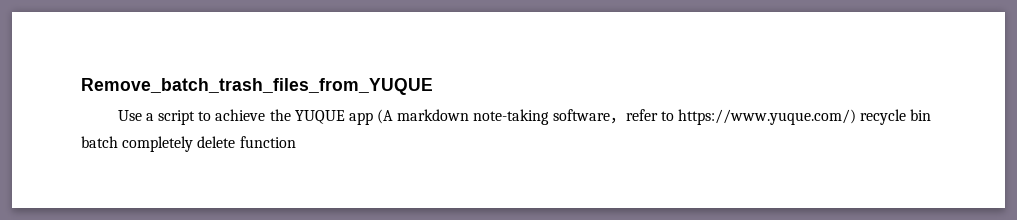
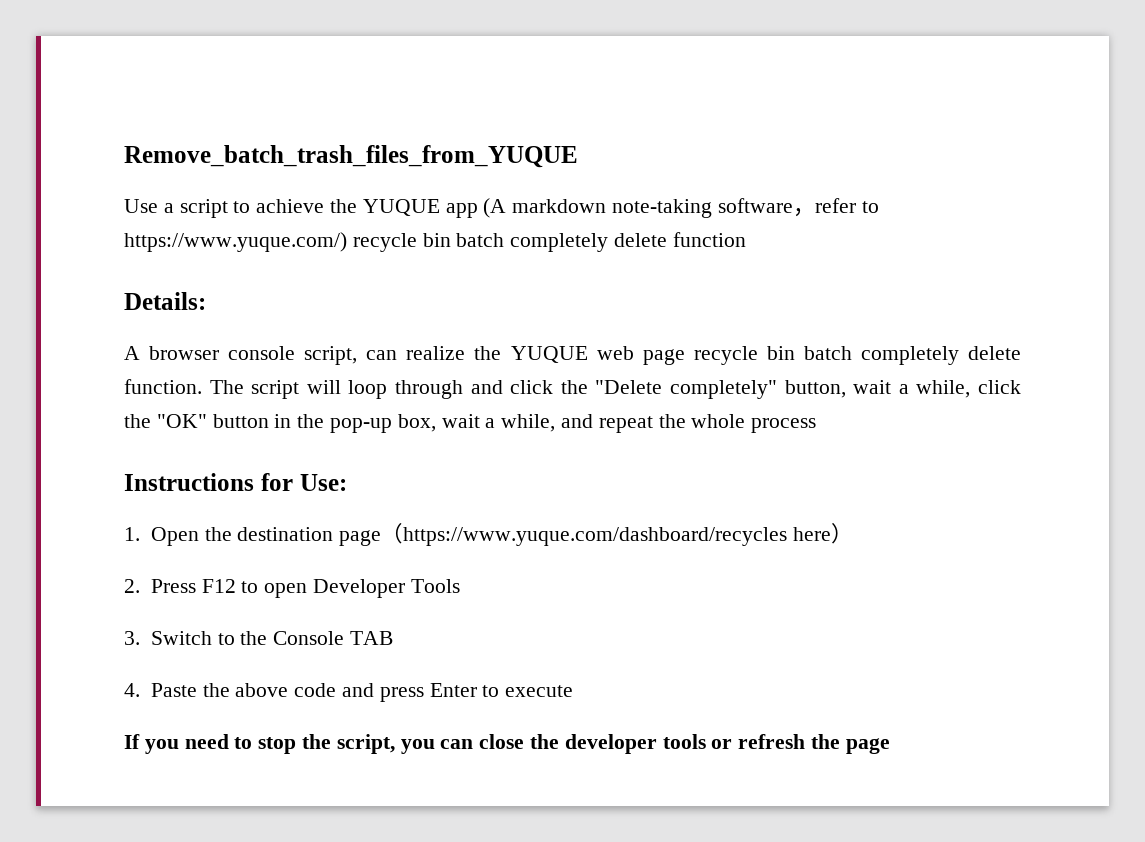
+ Details:
+ A browser console script, can realize the YUQUE web page recycle bin batch completely delete function. The script will loop through and click the "Delete completely" button, wait a while, click the "OK" button in the pop-up box, wait a while, and repeat the whole process
+ Instructions for Use:
+ 1. Open the destination page（https://www.yuque.com/dashboard/recycles here）
+ 2. Press F12 to open Developer Tools
+ 3. Switch to the Console TAB
+ 4. Paste the above code and press Enter to execute
+ If you need to stop the script, you can close the developer tools or refresh the page

